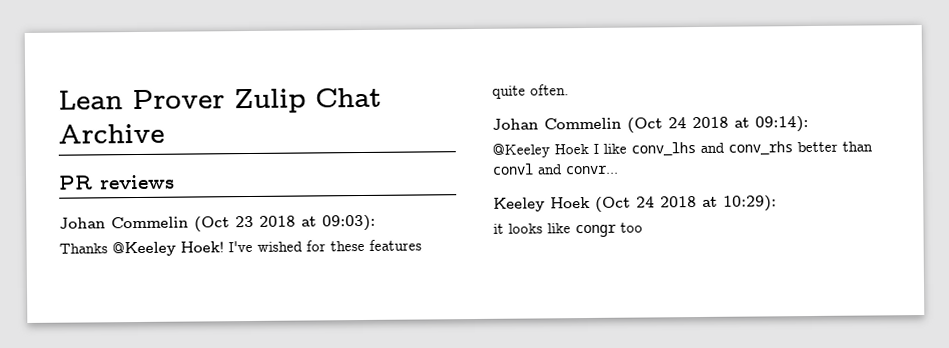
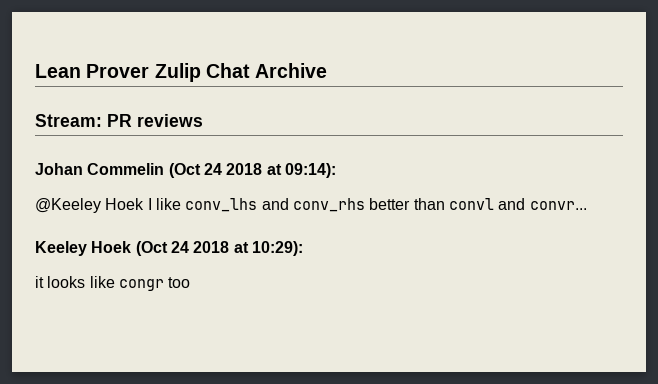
- PR reviews
+ Stream: PR reviews
- Johan Commelin (Oct 23 2018 at 09:03):
- Thanks @Keeley Hoek! I've wished for these features quite often.

